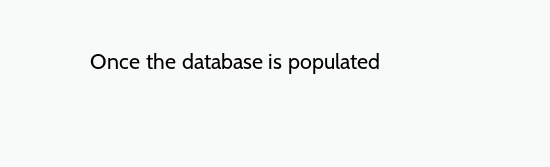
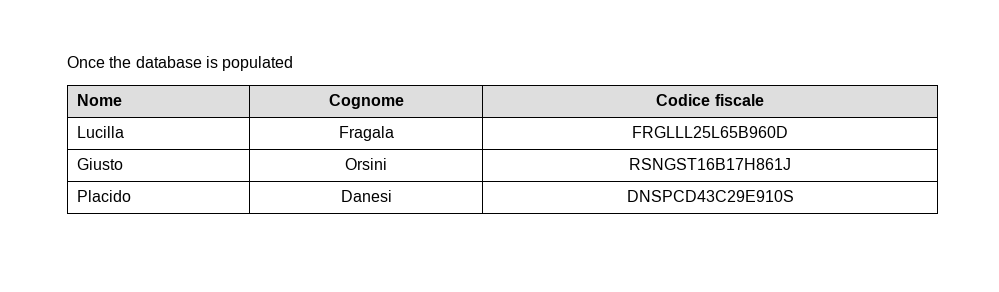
+ Nome | Cognome | Codice fiscale
+ Lucilla | Fragala | FRGLLL25L65B960D
+ Giusto | Orsini | RSNGST16B17H861J
+ Placido | Danesi | DNSPCD43C29E910S

